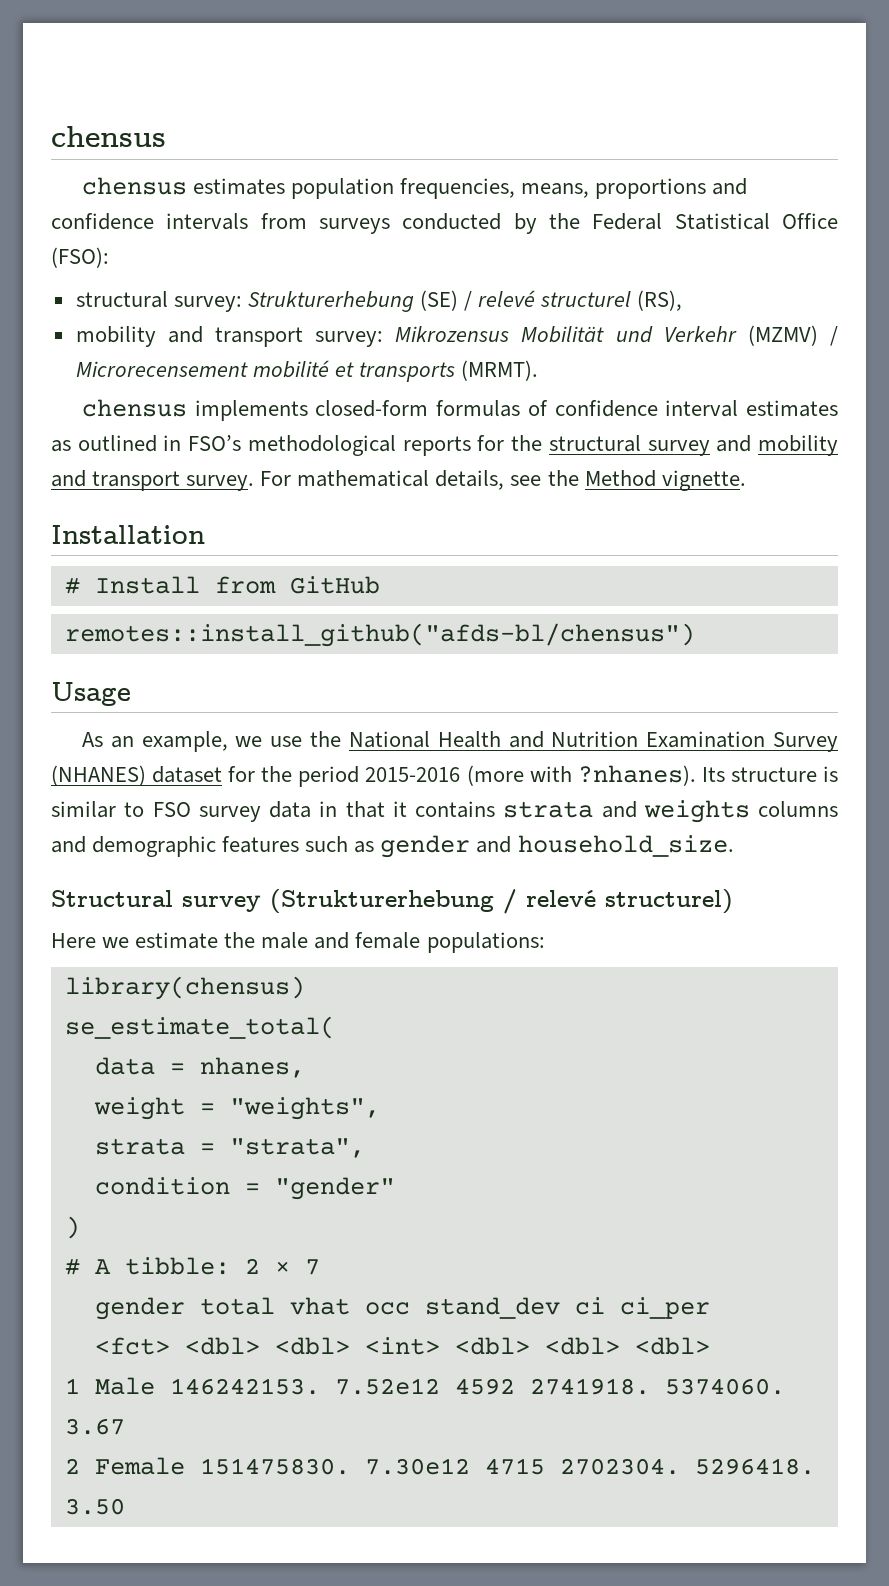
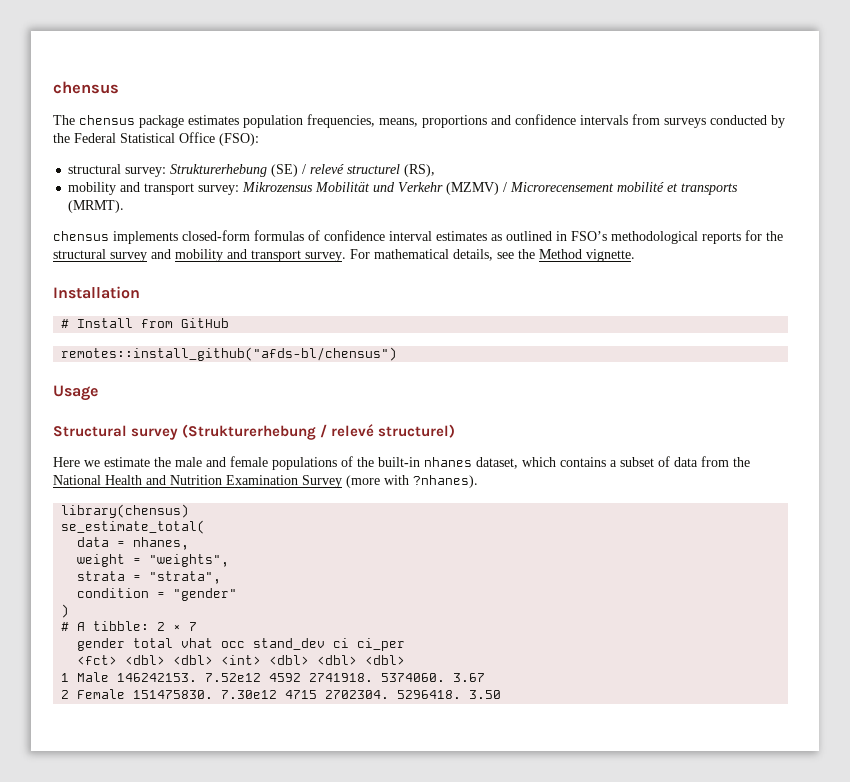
- chensus estimates population frequencies, means, proportions and confidence intervals from surveys conducted by the Federal Statistical Office (FSO):
+ The chensus package estimates population frequencies, means, proportions and confidence intervals from surveys conducted by the Federal Statistical Office (FSO):
- As an example, we use the National Health and Nutrition Examination Survey (NHANES) dataset for the period 2015-2016 (more with ?nhanes). Its structure is similar to FSO survey data in that it contains strata and weights columns and demographic features such as gender and household_size.
- Here we estimate the male and female populations:
+ Here we estimate the male and female populations of the built-in nhanes dataset, which contains a subset of data from the National Health and Nutrition Examination Survey (more with ?nhanes).

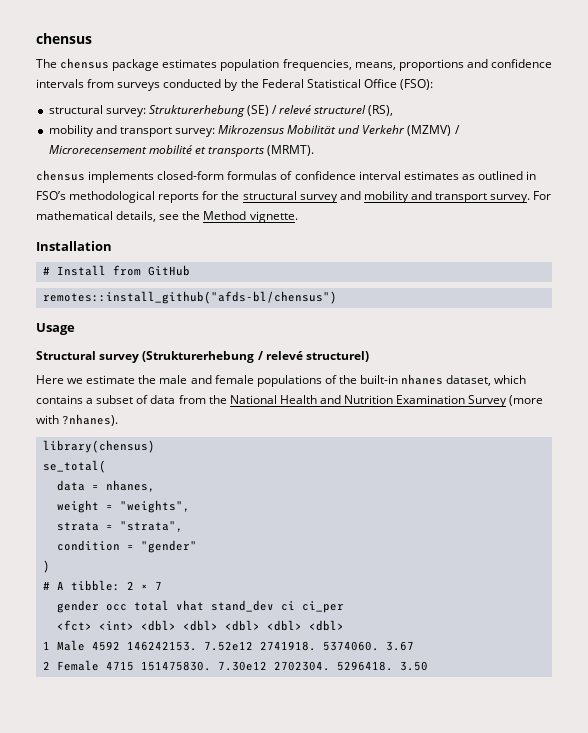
- se_estimate_total(
+ se_total(
- gender total vhat occ stand_dev ci ci_per
+ gender occ total vhat stand_dev ci ci_per
- <fct> <dbl> <dbl> <int> <dbl> <dbl> <dbl>
+ <fct> <int> <dbl> <dbl> <dbl> <dbl> <dbl>
- 1 Male 146242153.
+ 1 Male 4592 146242153.
- 7.52e12 4592 2741918.
+ 7.52e12 2741918.
- 2 Female 151475830.
+ 2 Female 4715 151475830.
- 7.30e12 4715 2702304.
+ 7.30e12 2702304.

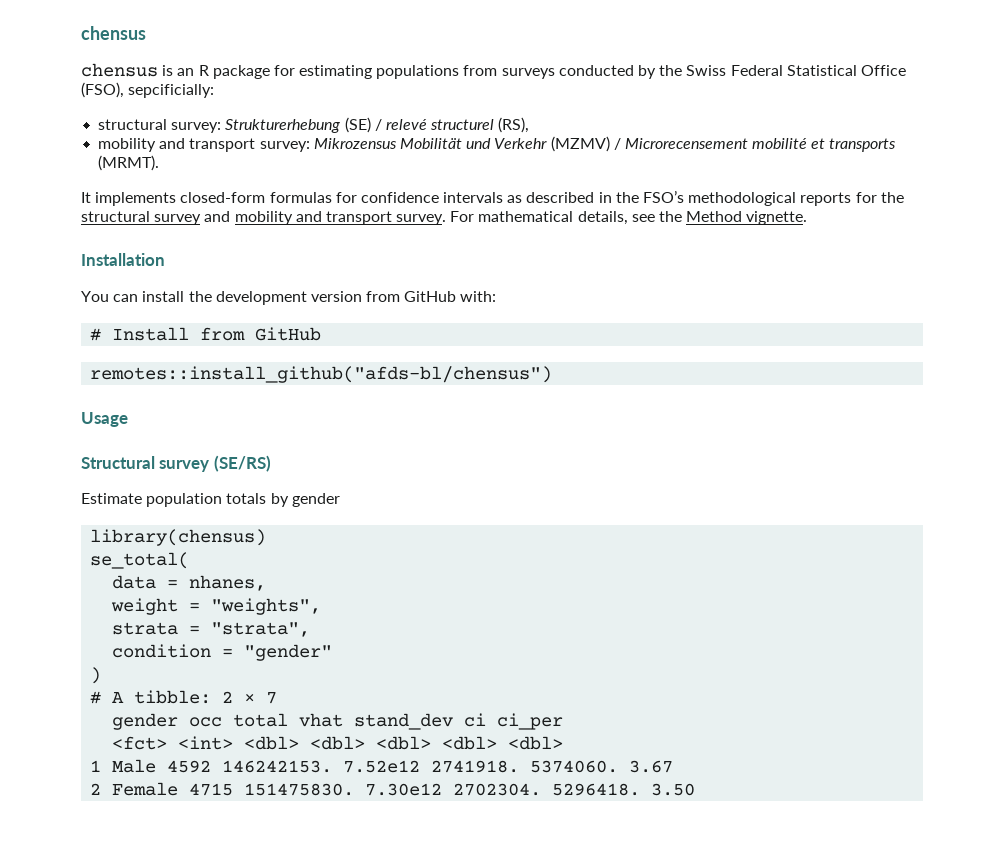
- The chensus package estimates population frequencies, means, proportions and confidence intervals from surveys conducted by the Federal Statistical Office (FSO):
+ chensus is an R package for estimating populations from surveys conducted by the Swiss Federal Statistical Office (FSO), sepcificially:
- chensus implements closed-form formulas of confidence interval estimates as outlined in FSO’s methodological reports for the structural survey and mobility and transport survey.
+ It implements closed-form formulas for confidence intervals as described in the FSO’s methodological reports for the structural survey and mobility and transport survey.
+ You can install the development version from GitHub with:
- Structural survey (Strukturerhebung / relevé structurel)
- Here we estimate the male and female populations of the built-in nhanes dataset, which contains a subset of data from the National Health and Nutrition Examination Survey (more with ?nhanes).
+ Structural survey (SE/RS)
+ Estimate population totals by gender

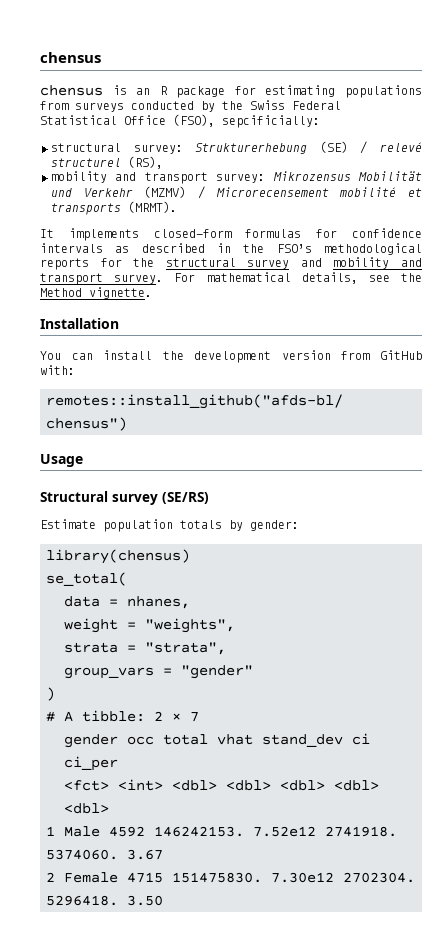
- # Install from GitHub
- Estimate population totals by gender
+ Estimate population totals by gender:
- condition = "gender"
+ group_vars = "gender"

